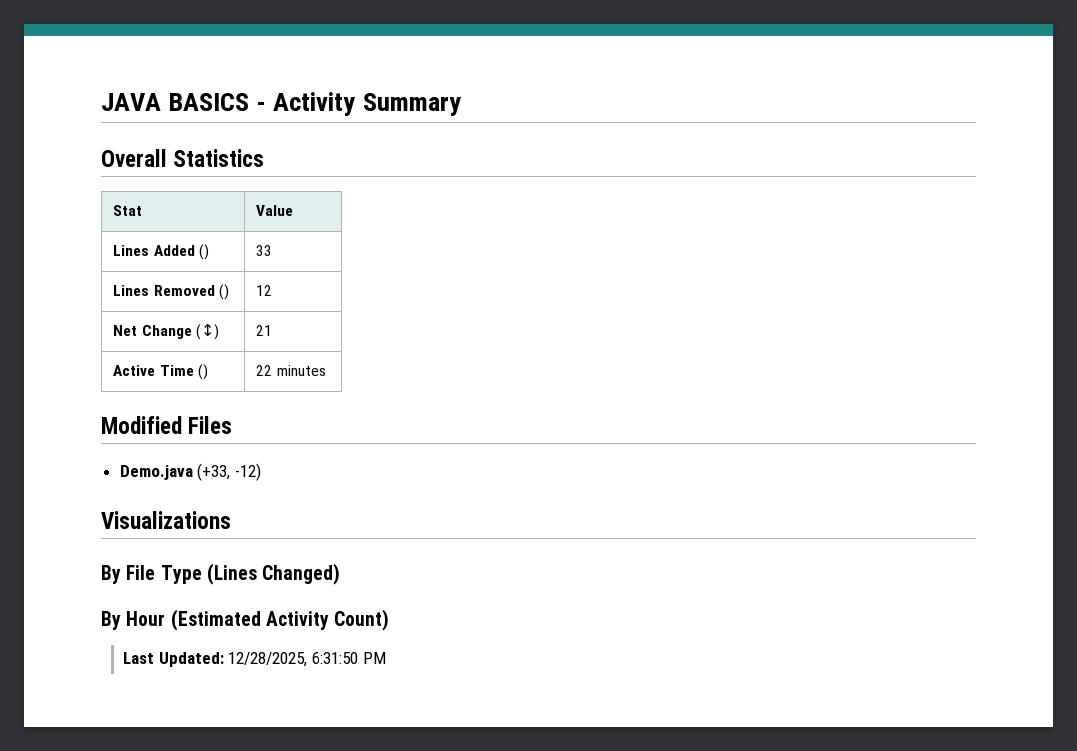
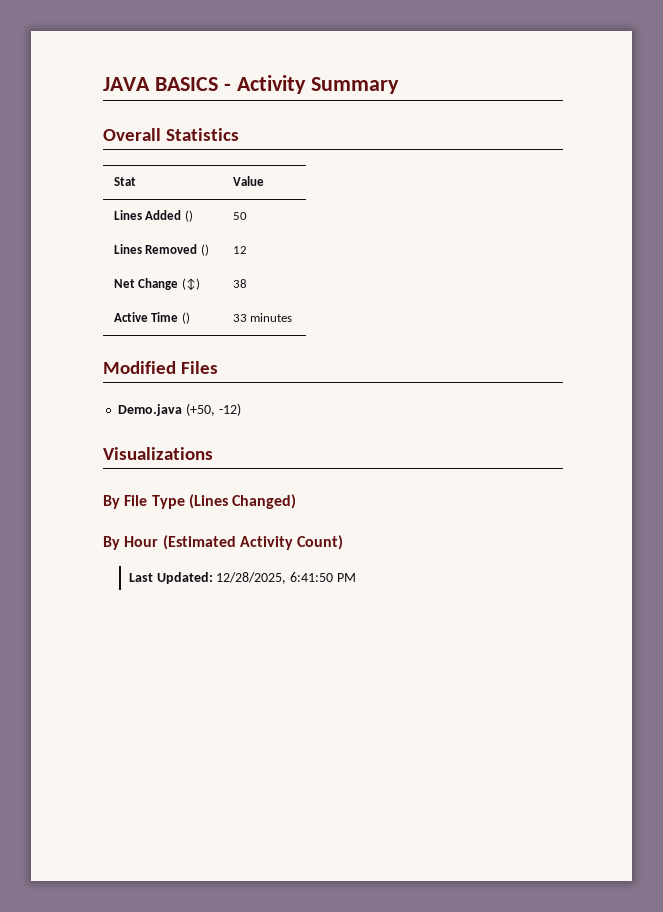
- Lines Added () | 33
+ Lines Added () | 50
- Net Change (↕) | 21
+ Net Change (↕) | 38
- Active Time () | 22 minutes
+ Active Time () | 33 minutes
- Demo.java (+33, -12)
+ Demo.java (+50, -12)
- Last Updated: 12/28/2025, 6:31:50 PM
+ Last Updated: 12/28/2025, 6:41:50 PM

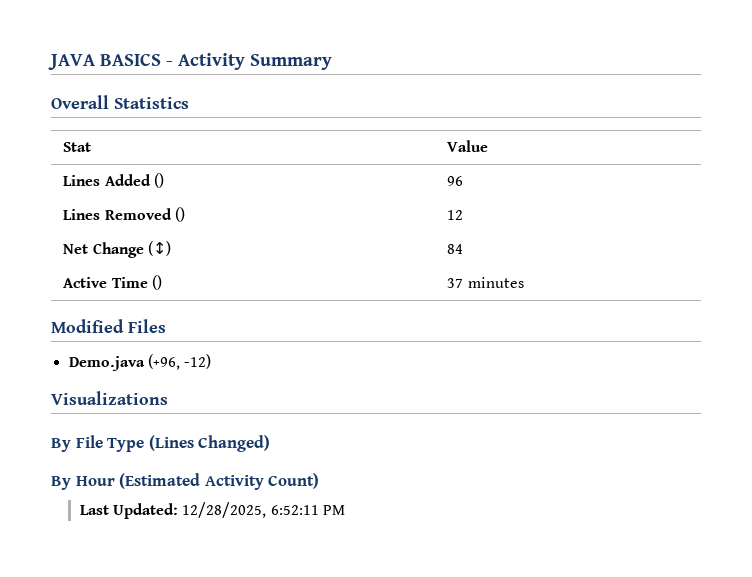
- Lines Added () | 50
+ Lines Added () | 96
- Net Change (↕) | 38
+ Net Change (↕) | 84
- Active Time () | 33 minutes
+ Active Time () | 37 minutes
- Demo.java (+50, -12)
+ Demo.java (+96, -12)
- Last Updated: 12/28/2025, 6:41:50 PM
+ Last Updated: 12/28/2025, 6:52:11 PM

